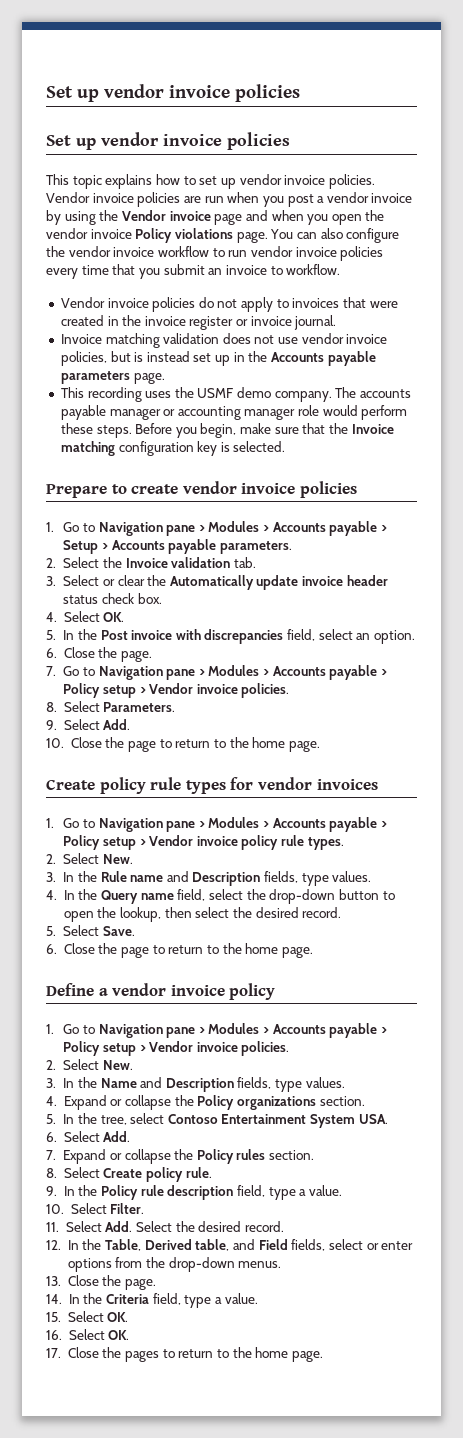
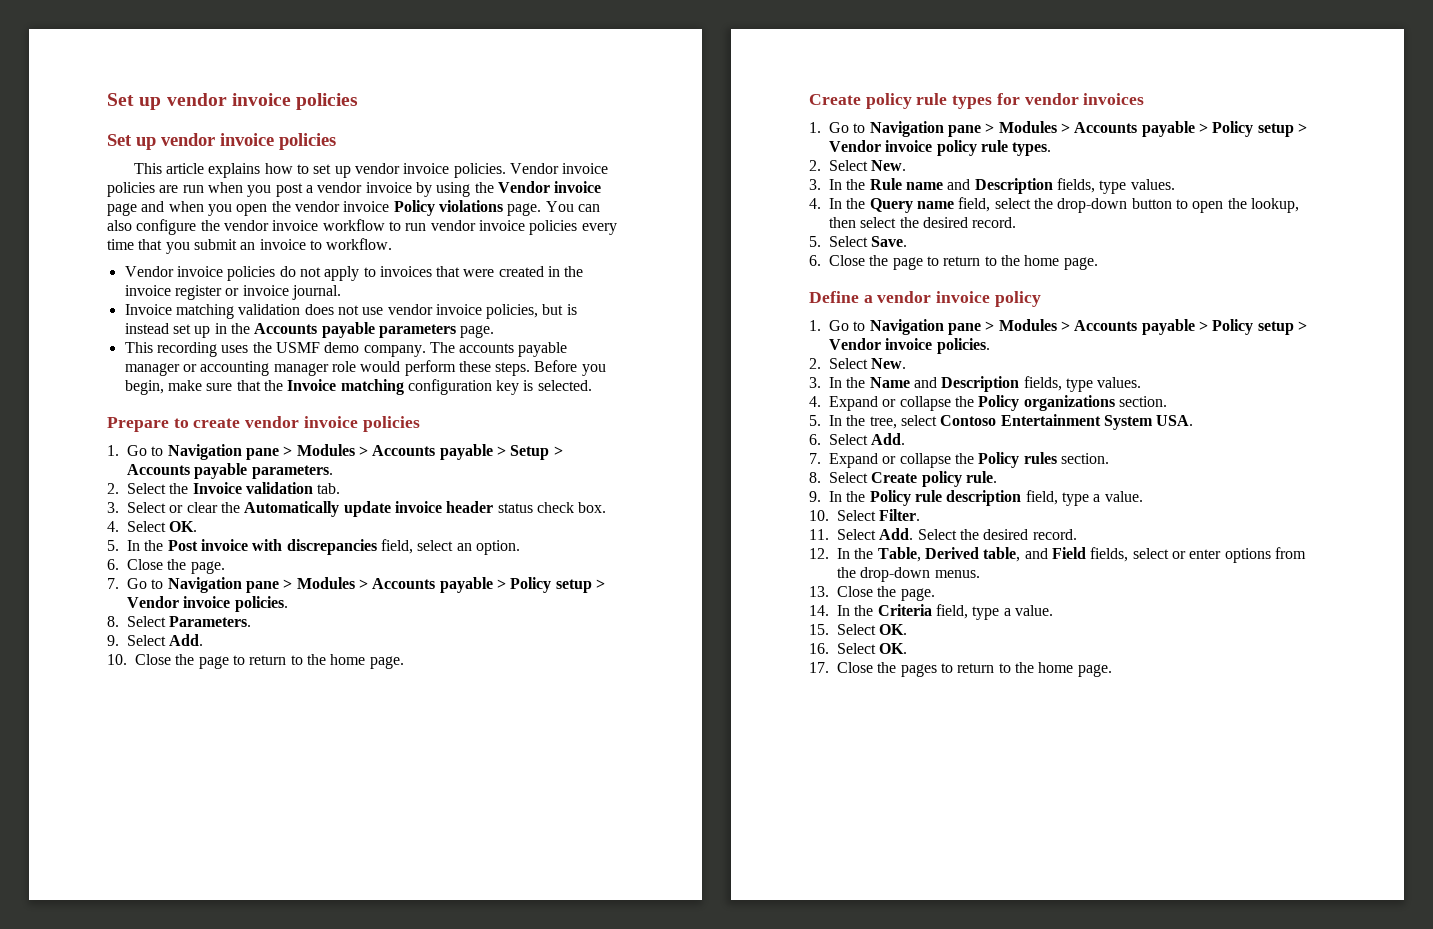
- This topic explains how to set up vendor invoice policies.
+ This article explains how to set up vendor invoice policies.

